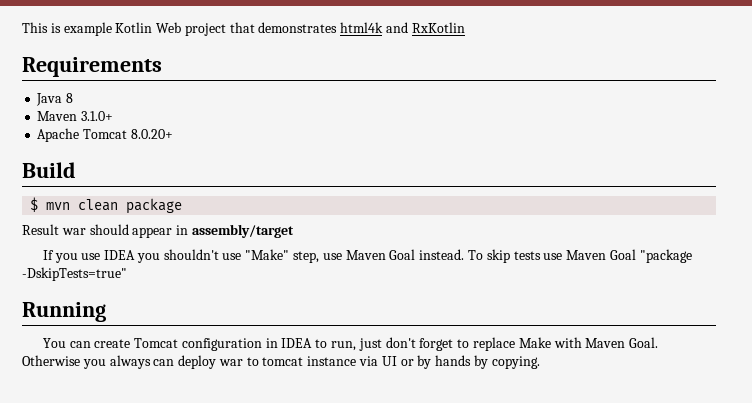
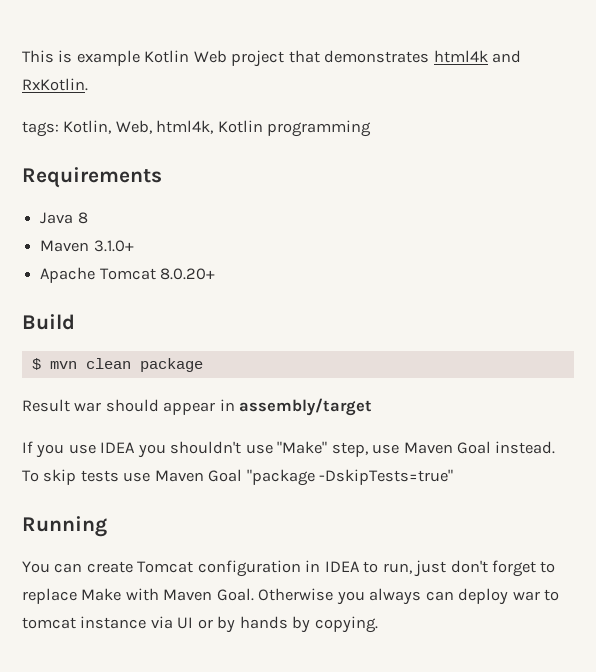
- This is example Kotlin Web project that demonstrates html4k and RxKotlin
+ This is example Kotlin Web project that demonstrates html4k and RxKotlin.
+ tags: Kotlin, Web, html4k, Kotlin programming

